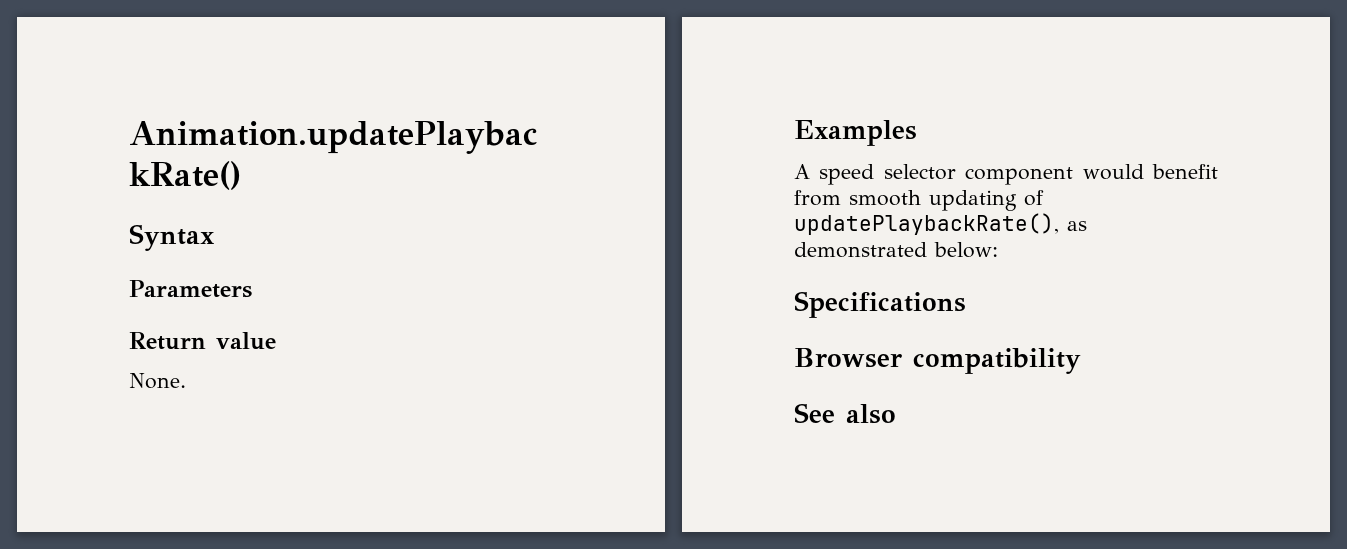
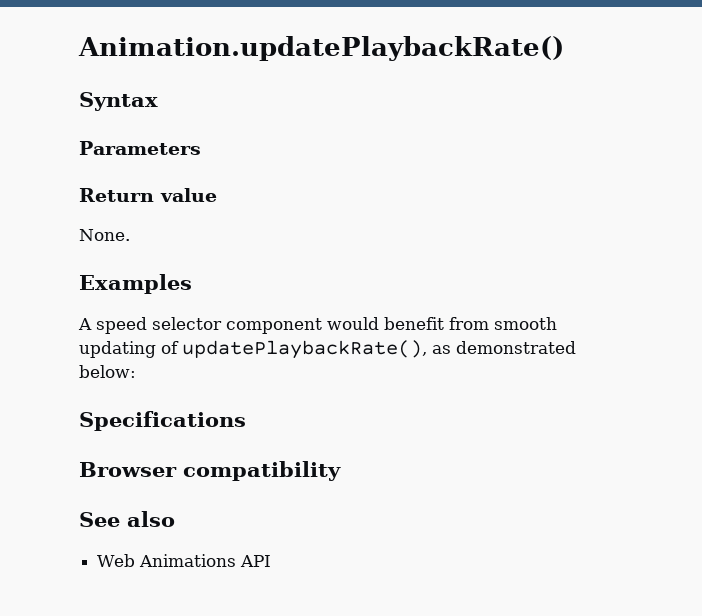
+ Web Animations API

